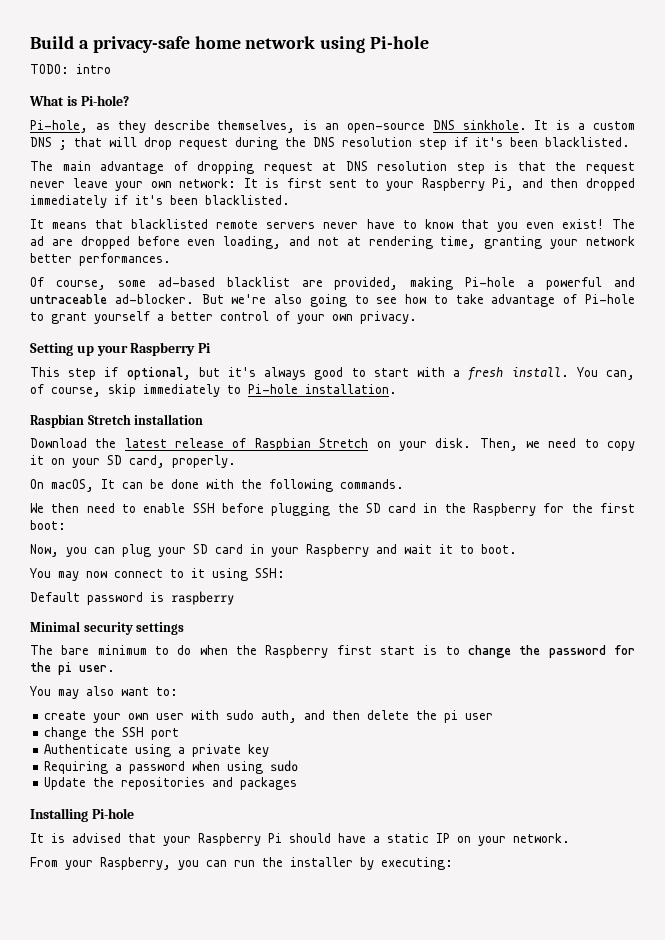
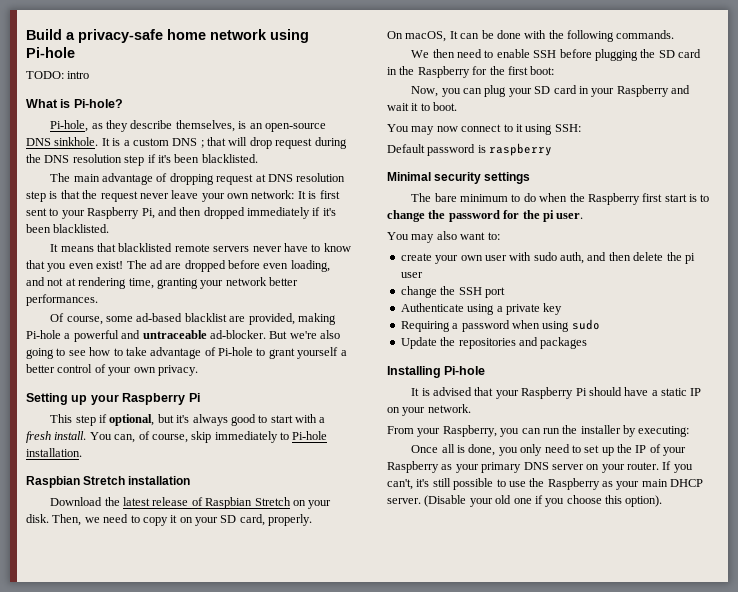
+ Once all is done, you only need to set up the IP of your Raspberry as your primary DNS server on your router. If you can't, it's still possible to use the Raspberry as your main DHCP server. (Disable your old one if you choose this option).

